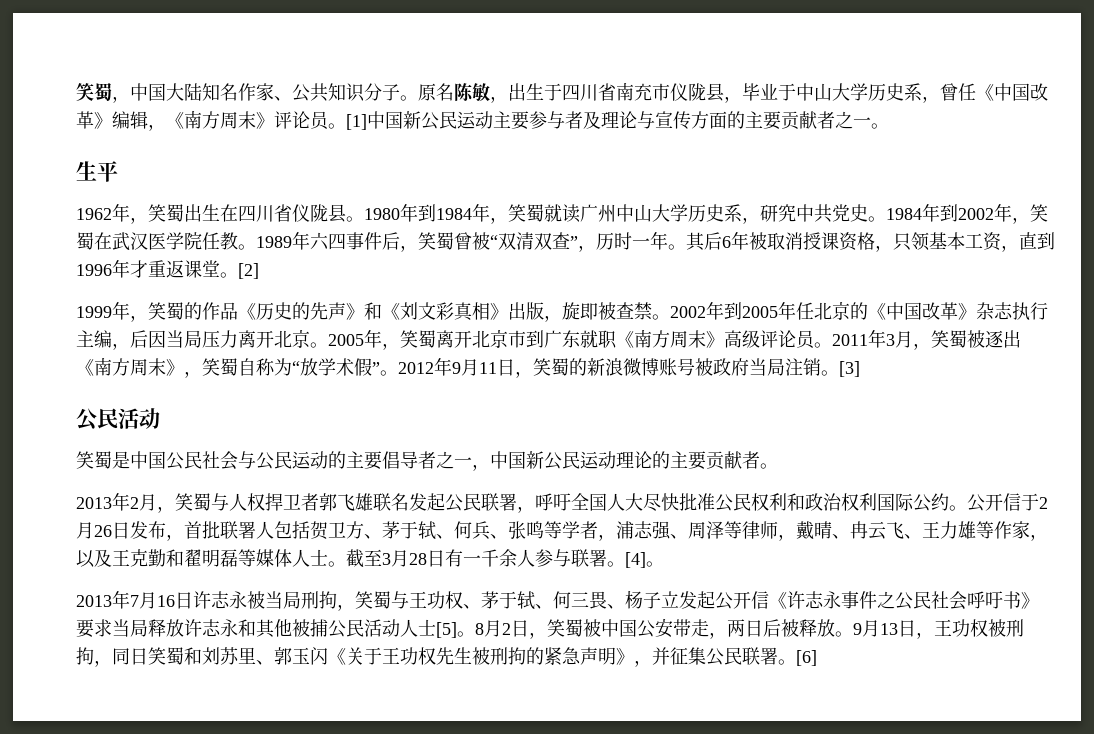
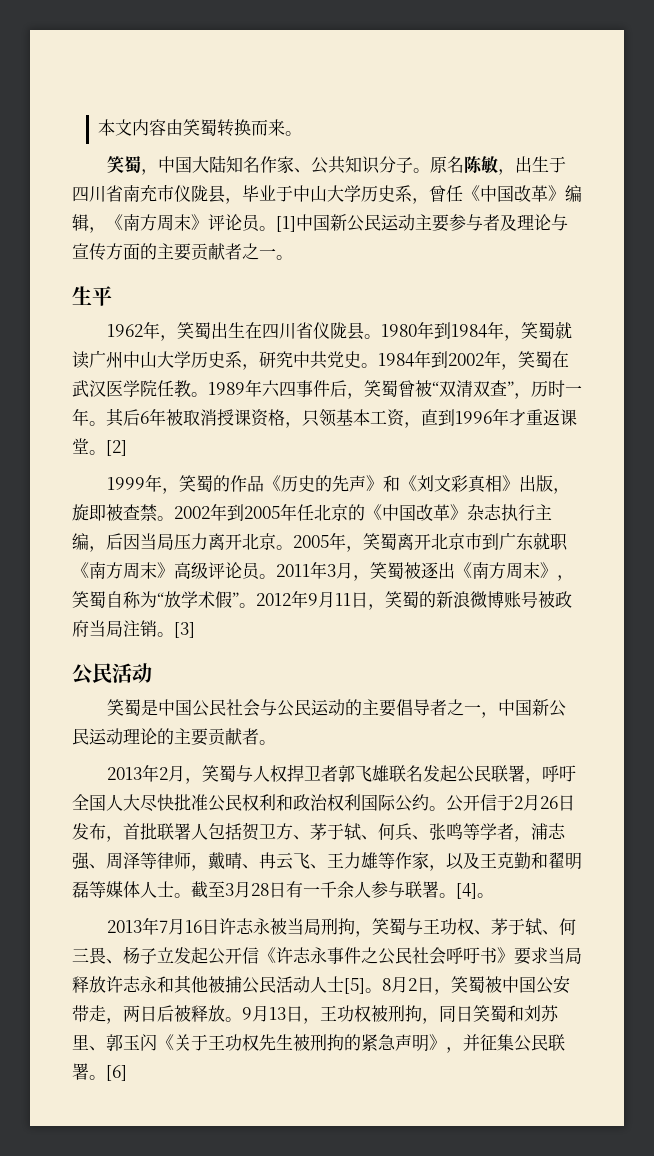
+ 本文内容由笑蜀转换而来。

